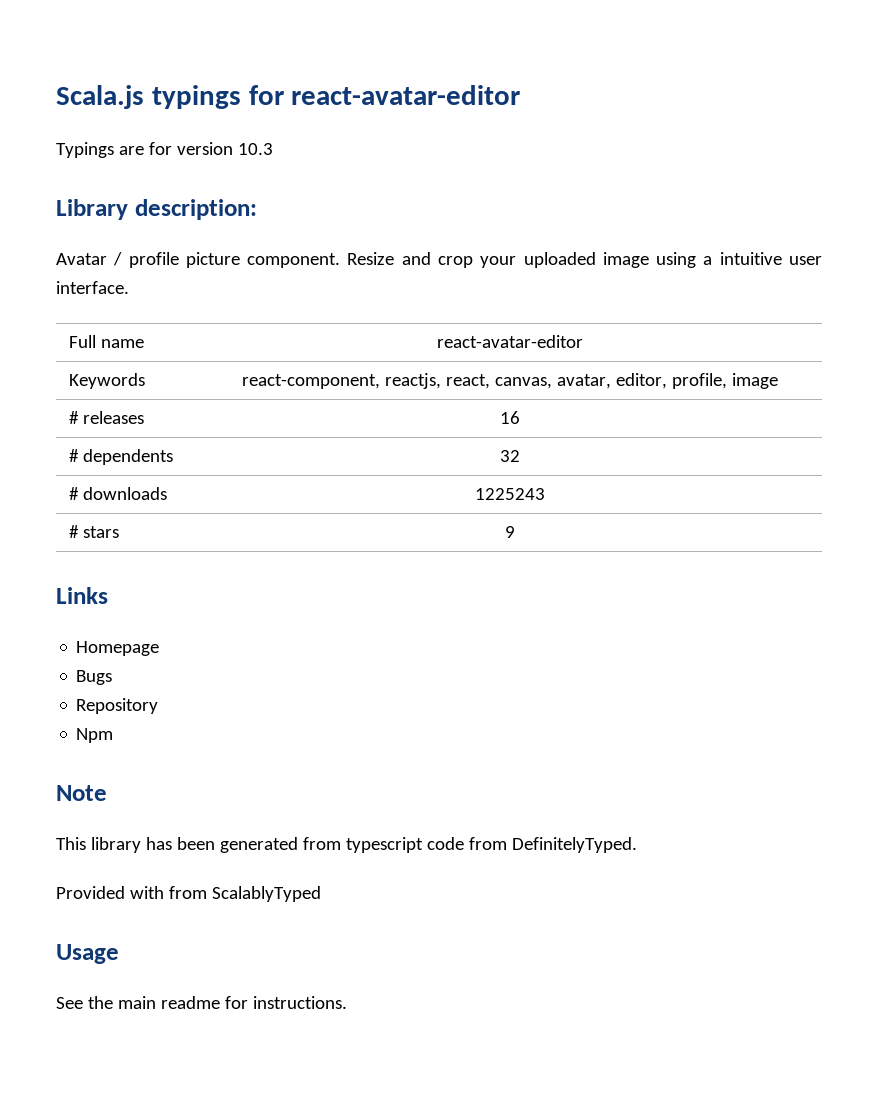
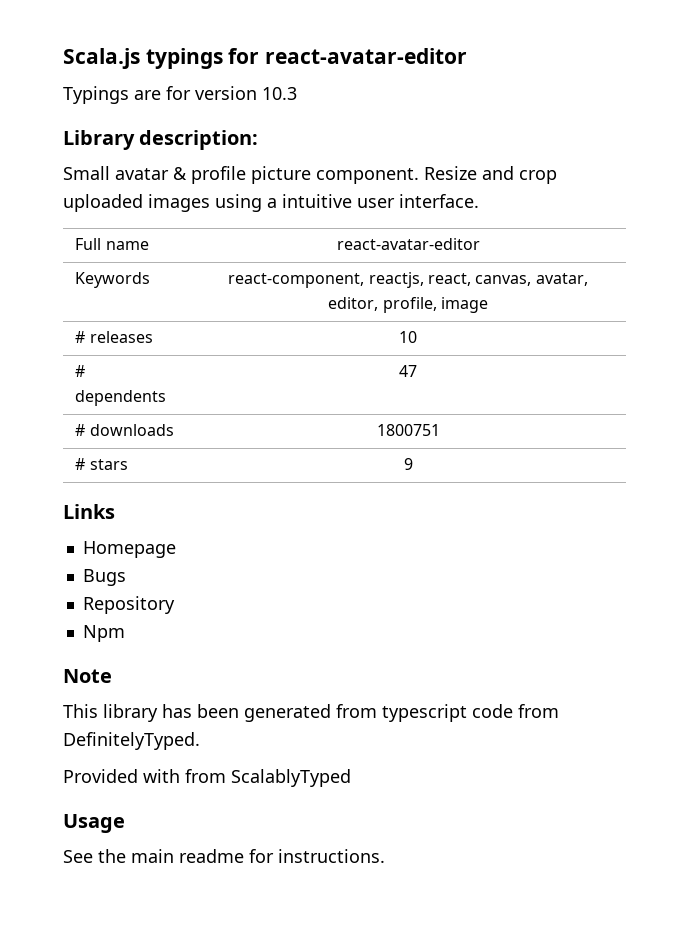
- Avatar / profile picture component.
+ Small avatar & profile picture component.
- Resize and crop your uploaded image using a intuitive user interface.
+ Resize and crop uploaded images using a intuitive user interface.
- # releases | 16
+ # releases | 10
- # dependents | 32
+ # dependents | 47
- # downloads | 1225243
+ # downloads | 1800751

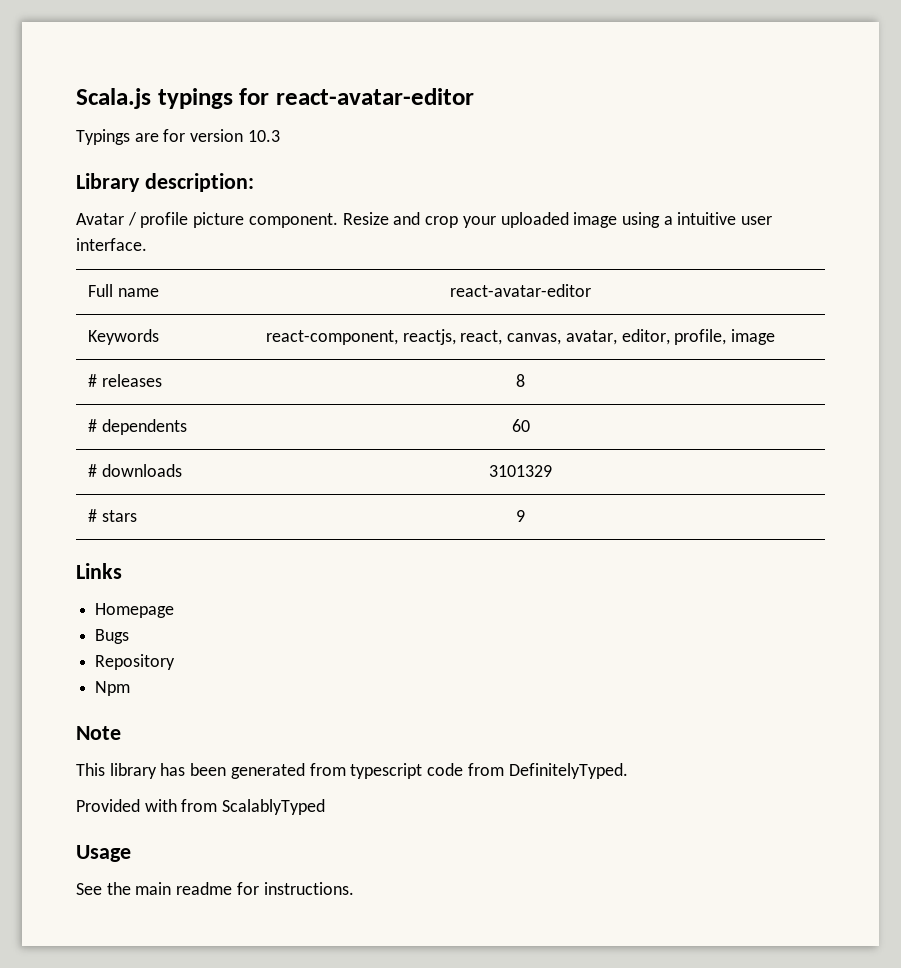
- Small avatar & profile picture component.
+ Avatar / profile picture component.
- Resize and crop uploaded images using a intuitive user interface.
+ Resize and crop your uploaded image using a intuitive user interface.
- # releases | 10
+ # releases | 8
- # dependents | 47
+ # dependents | 60
- # downloads | 1800751
+ # downloads | 3101329

